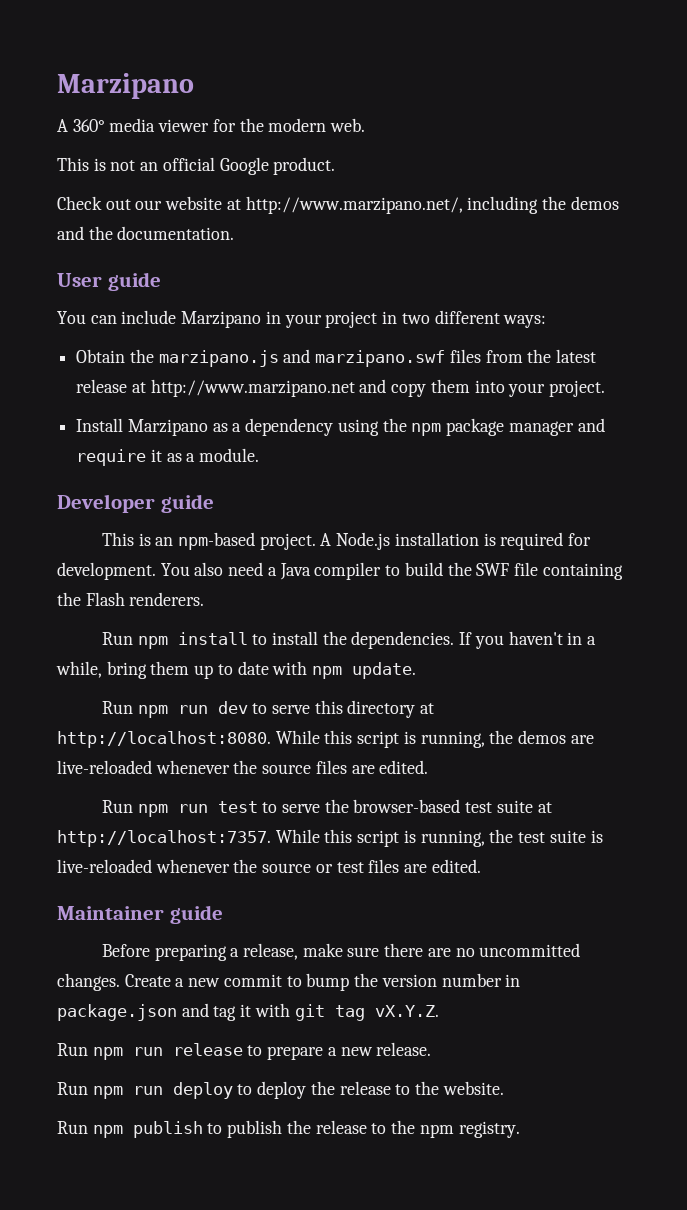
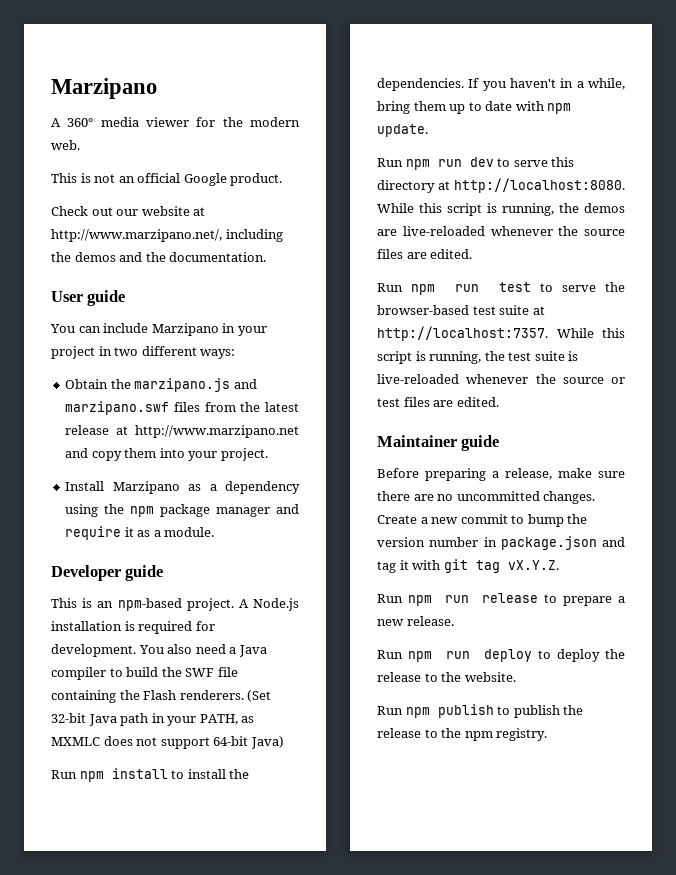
+ (Set 32-bit Java path in your PATH, as MXMLC does not support 64-bit Java)

